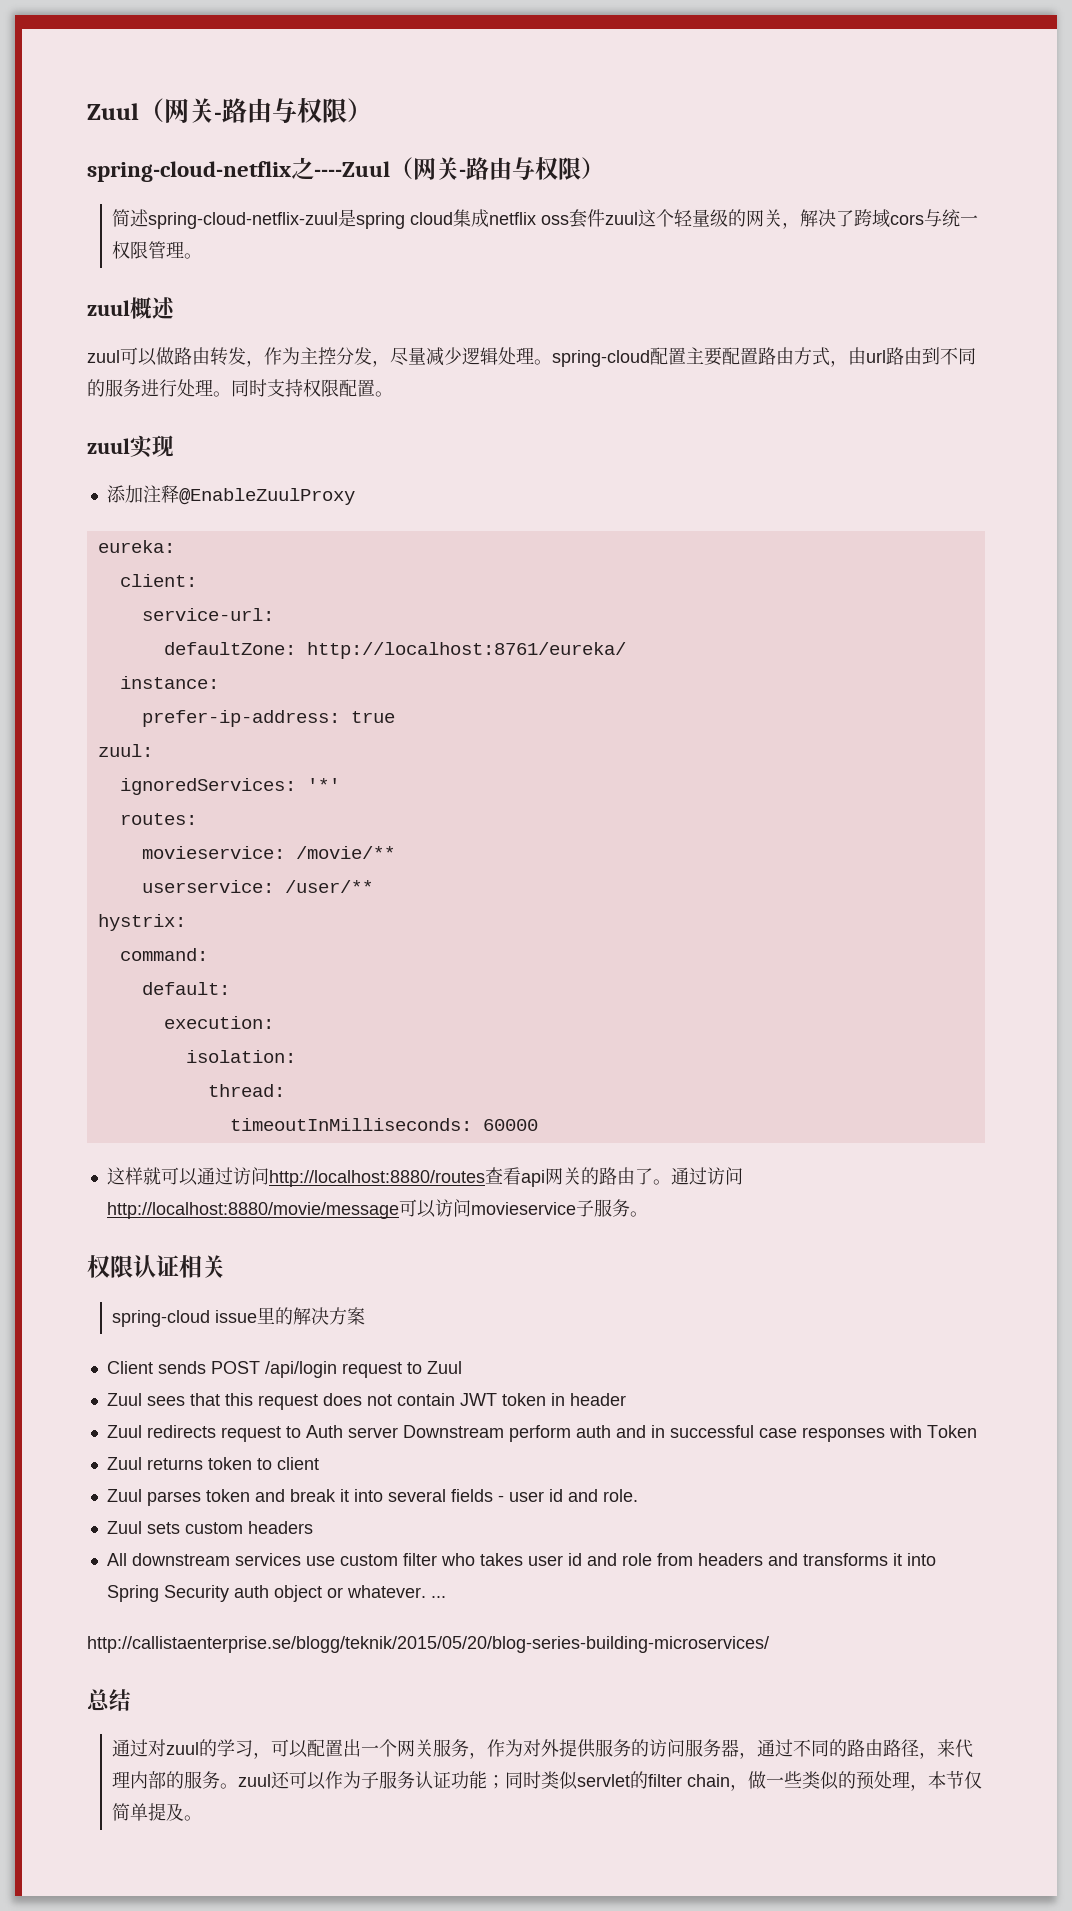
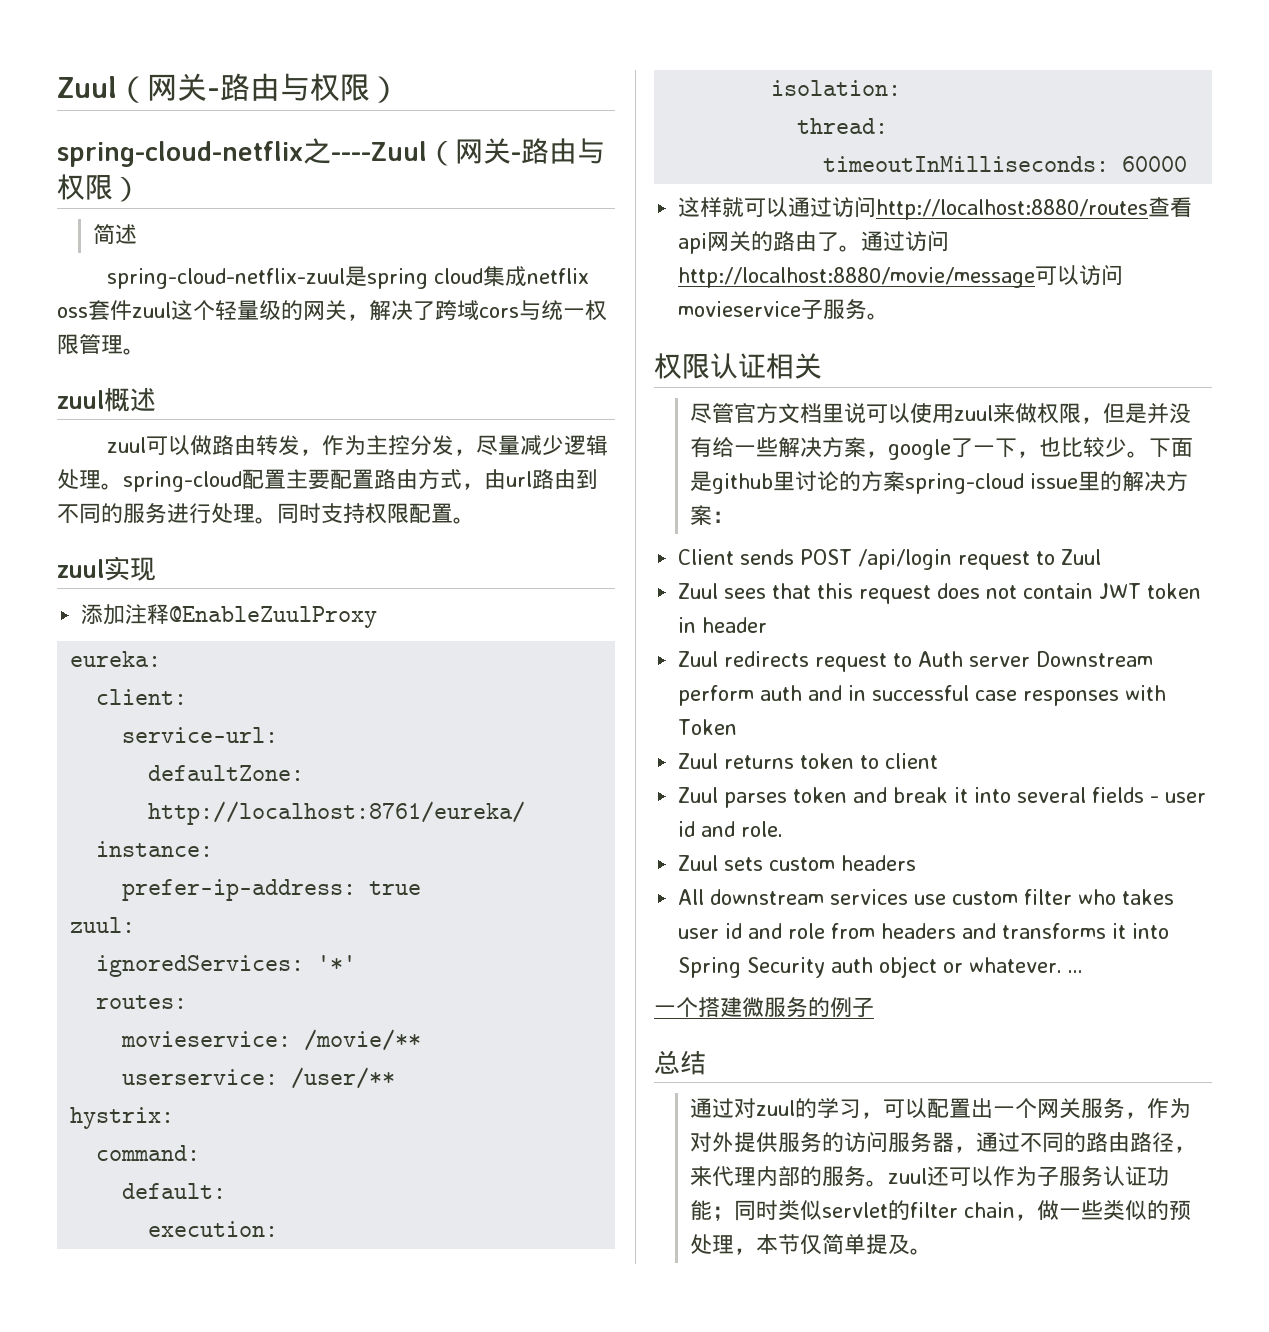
- 简述spring-cloud-netflix-zuul是spring cloud集成netflix oss套件zuul这个轻量级的网关，解决了跨域cors与统一权限管理。
+ 简述
+ spring-cloud-netflix-zuul是spring cloud集成netflix oss套件zuul这个轻量级的网关，解决了跨域cors与统一权限管理。
- spring-cloud issue里的解决方案
+ 尽管官方文档里说可以使用zuul来做权限，但是并没有给一些解决方案，google了一下，也比较少。下面是github里讨论的方案spring-cloud issue里的解决方案：
- http://callistaenterprise.se/blogg/teknik/2015/05/20/blog-series-building-microservices/
+ 一个搭建微服务的例子

